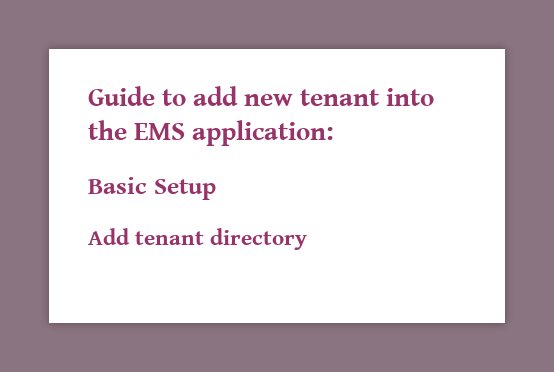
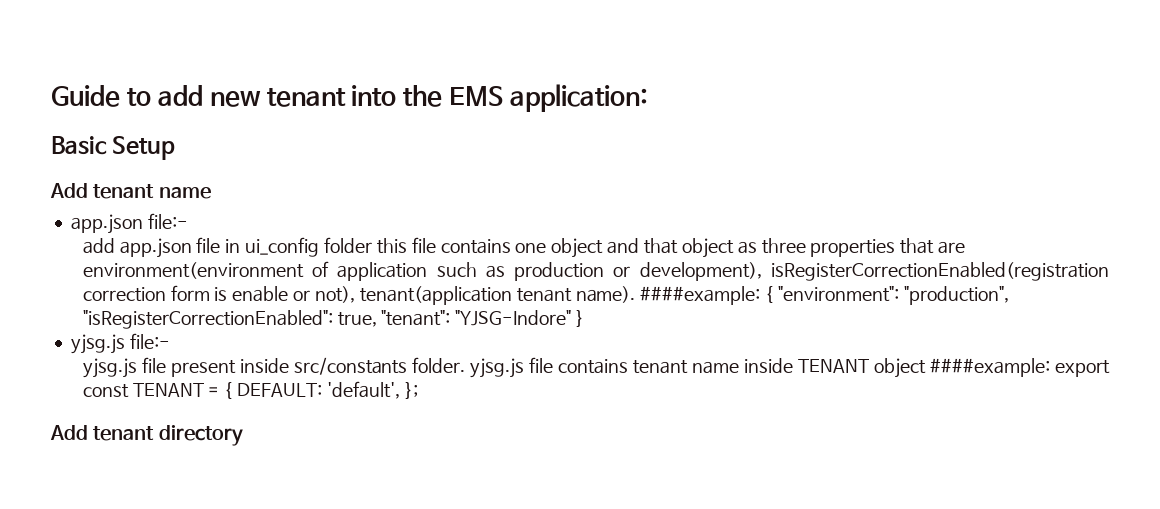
+ Add tenant name
+ app.json file:-
+ add app.json file in ui_config folder this file contains one object and that object as three properties that are environment(environment of application such as production or development), isRegisterCorrectionEnabled(registration correction form is enable or not), tenant(application tenant name). ####example: { "environment": "production", "isRegisterCorrectionEnabled": true, "tenant": "YJSG-Indore" }
+ yjsg.js file:-
+ yjsg.js file present inside src/constants folder. yjsg.js file contains tenant name inside TENANT object ####example: export const TENANT = { DEFAULT: 'default', };

